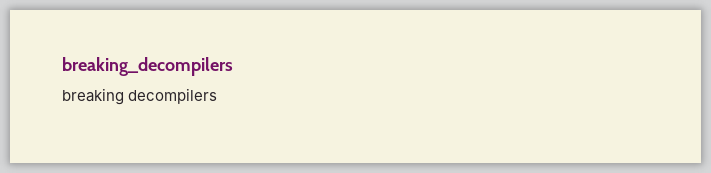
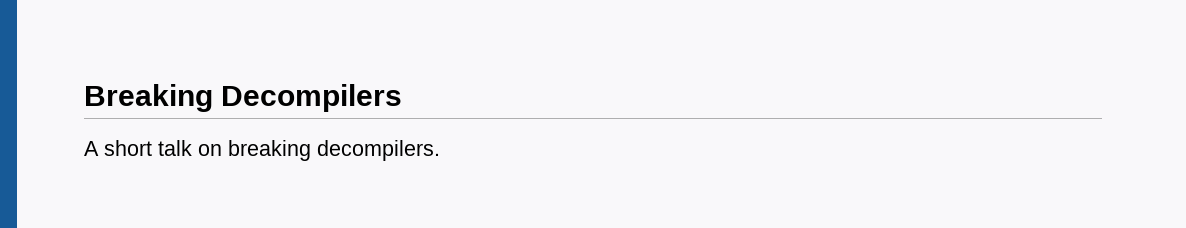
- breaking_decompilers
- breaking decompilers
+ Breaking Decompilers
+ A short talk on breaking decompilers.

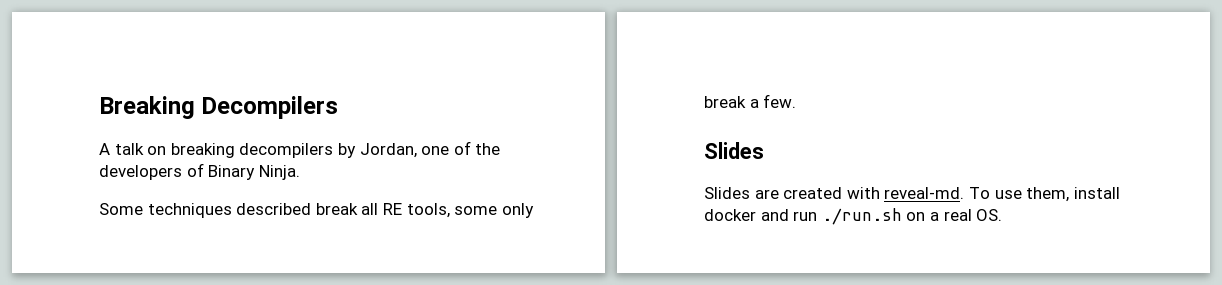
- A short talk on breaking decompilers.
+ A talk on breaking decompilers by Jordan, one of the developers of Binary Ninja.
+ Some techniques described break all RE tools, some only break a few.
+ Slides
+ Slides are created with reveal-md. To use them, install docker and run ./run.sh on a real OS.

